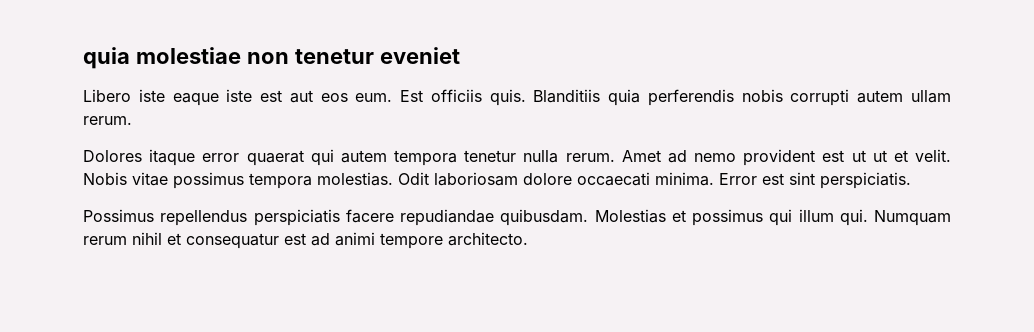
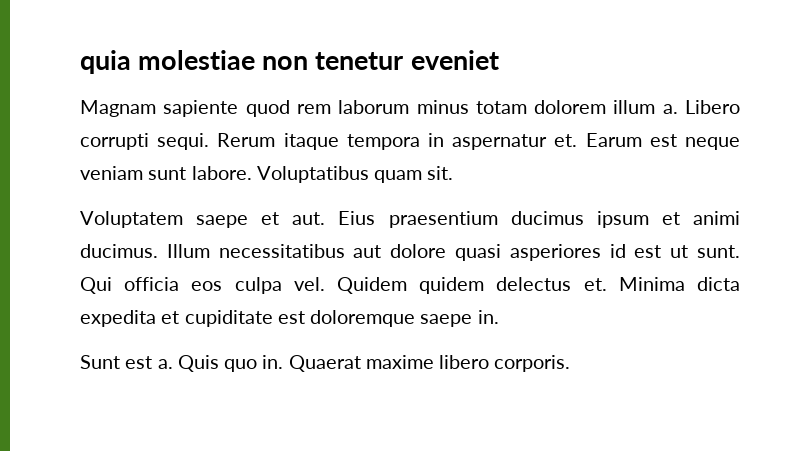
- Libero iste eaque iste est aut eos eum. Est officiis quis. Blanditiis quia perferendis nobis corrupti autem ullam rerum.
- Dolores itaque error quaerat qui autem tempora tenetur nulla rerum. Amet ad nemo provident est ut ut et velit. Nobis vitae possimus tempora molestias. Odit laboriosam dolore occaecati minima. Error est sint perspiciatis.
- Possimus repellendus perspiciatis facere repudiandae quibusdam. Molestias et possimus qui illum qui. Numquam rerum nihil et consequatur est ad animi tempore architecto.
+ Magnam sapiente quod rem laborum minus totam dolorem illum a. Libero corrupti sequi. Rerum itaque tempora in aspernatur et. Earum est neque veniam sunt labore. Voluptatibus quam sit.
+ Voluptatem saepe et aut. Eius praesentium ducimus ipsum et animi ducimus. Illum necessitatibus aut dolore quasi asperiores id est ut sunt. Qui officia eos culpa vel. Quidem quidem delectus et. Minima dicta expedita et cupiditate est doloremque saepe in.
+ Sunt est a. Quis quo in. Quaerat maxime libero corporis.

